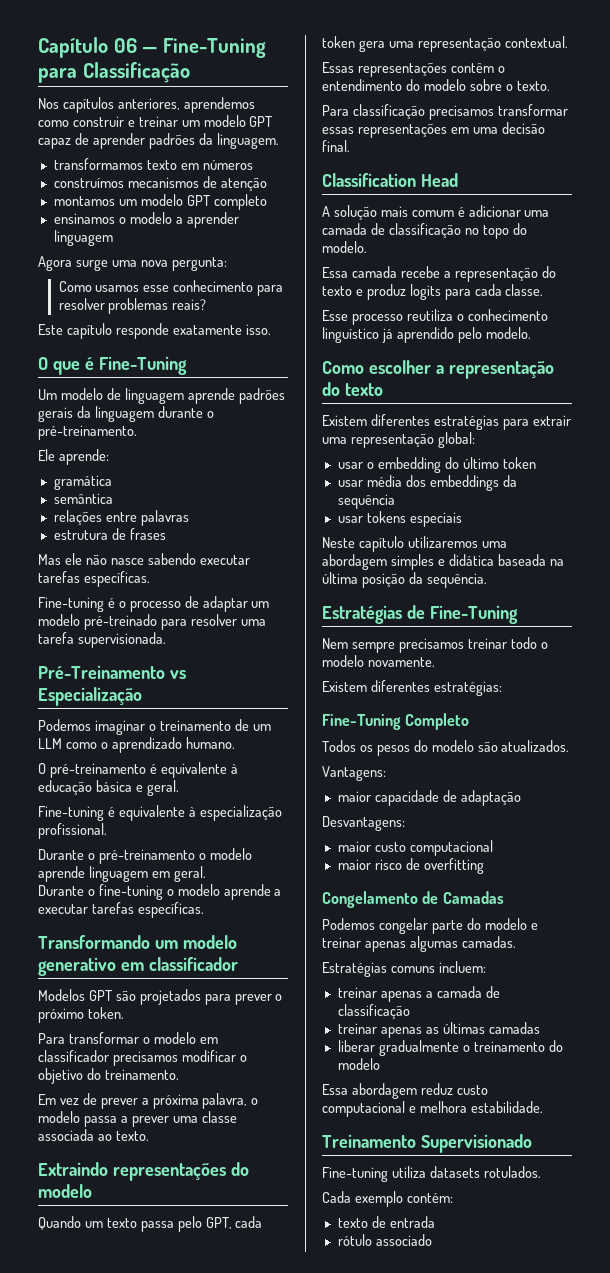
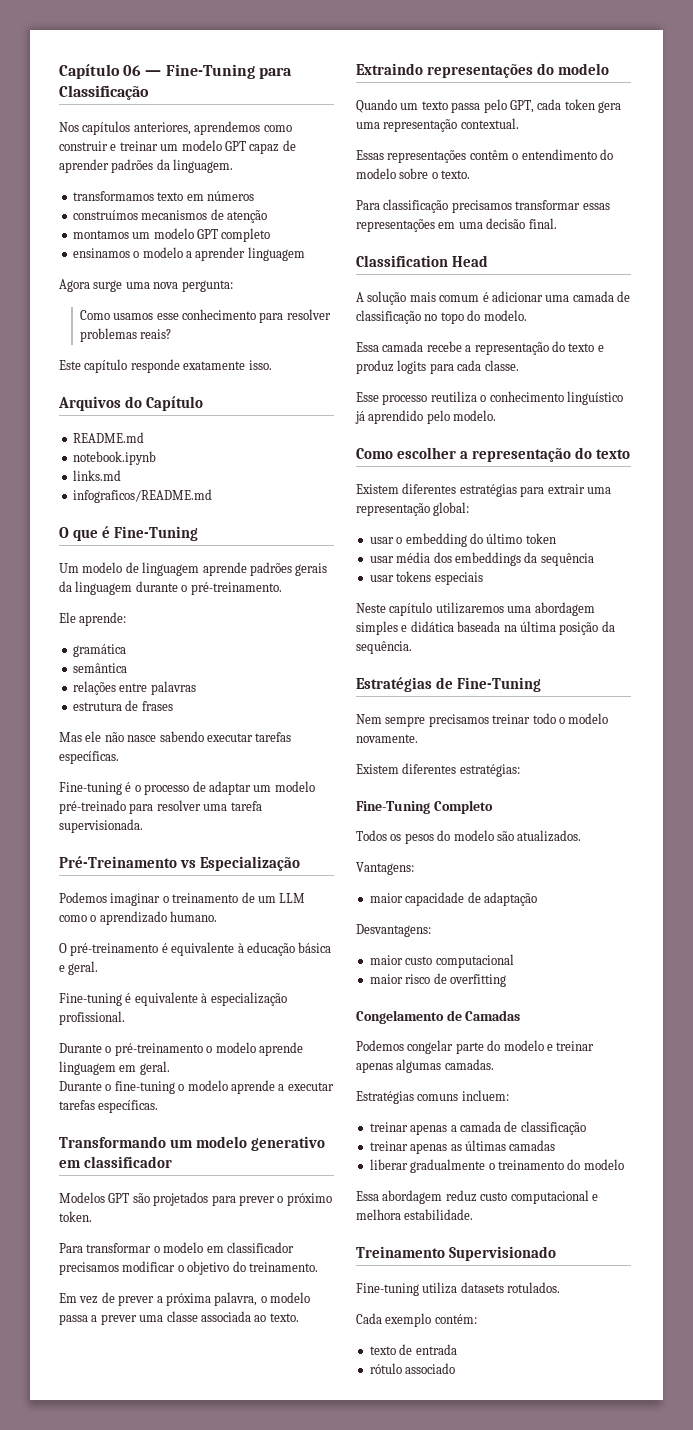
+ Arquivos do Capítulo
+ README.md
+ notebook.ipynb
+ links.md
+ infograficos/README.md

